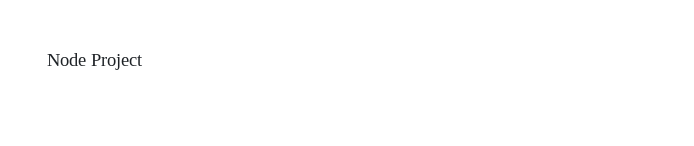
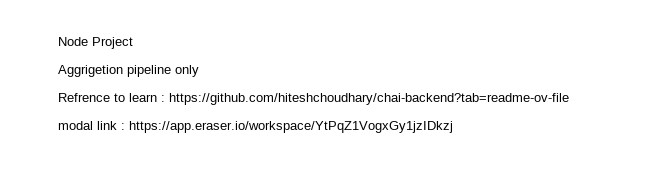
+ Aggrigetion pipeline only
+ Refrence to learn : https://github.com/hiteshchoudhary/chai-backend?tab=readme-ov-file
+ modal link : https://app.eraser.io/workspace/YtPqZ1VogxGy1jzIDkzj

